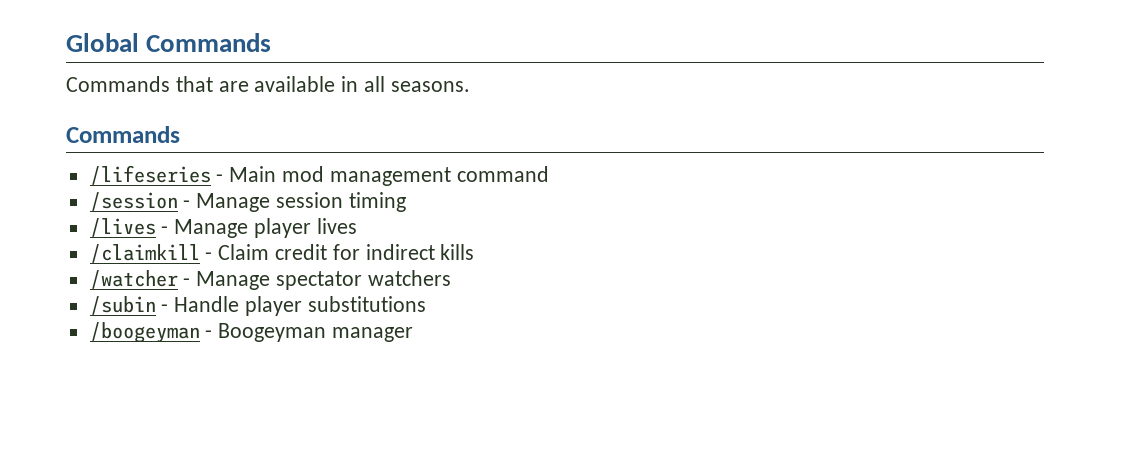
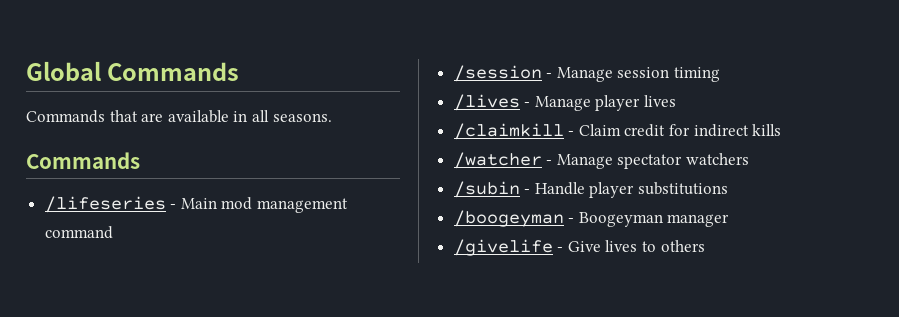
+ /givelife - Give lives to others

